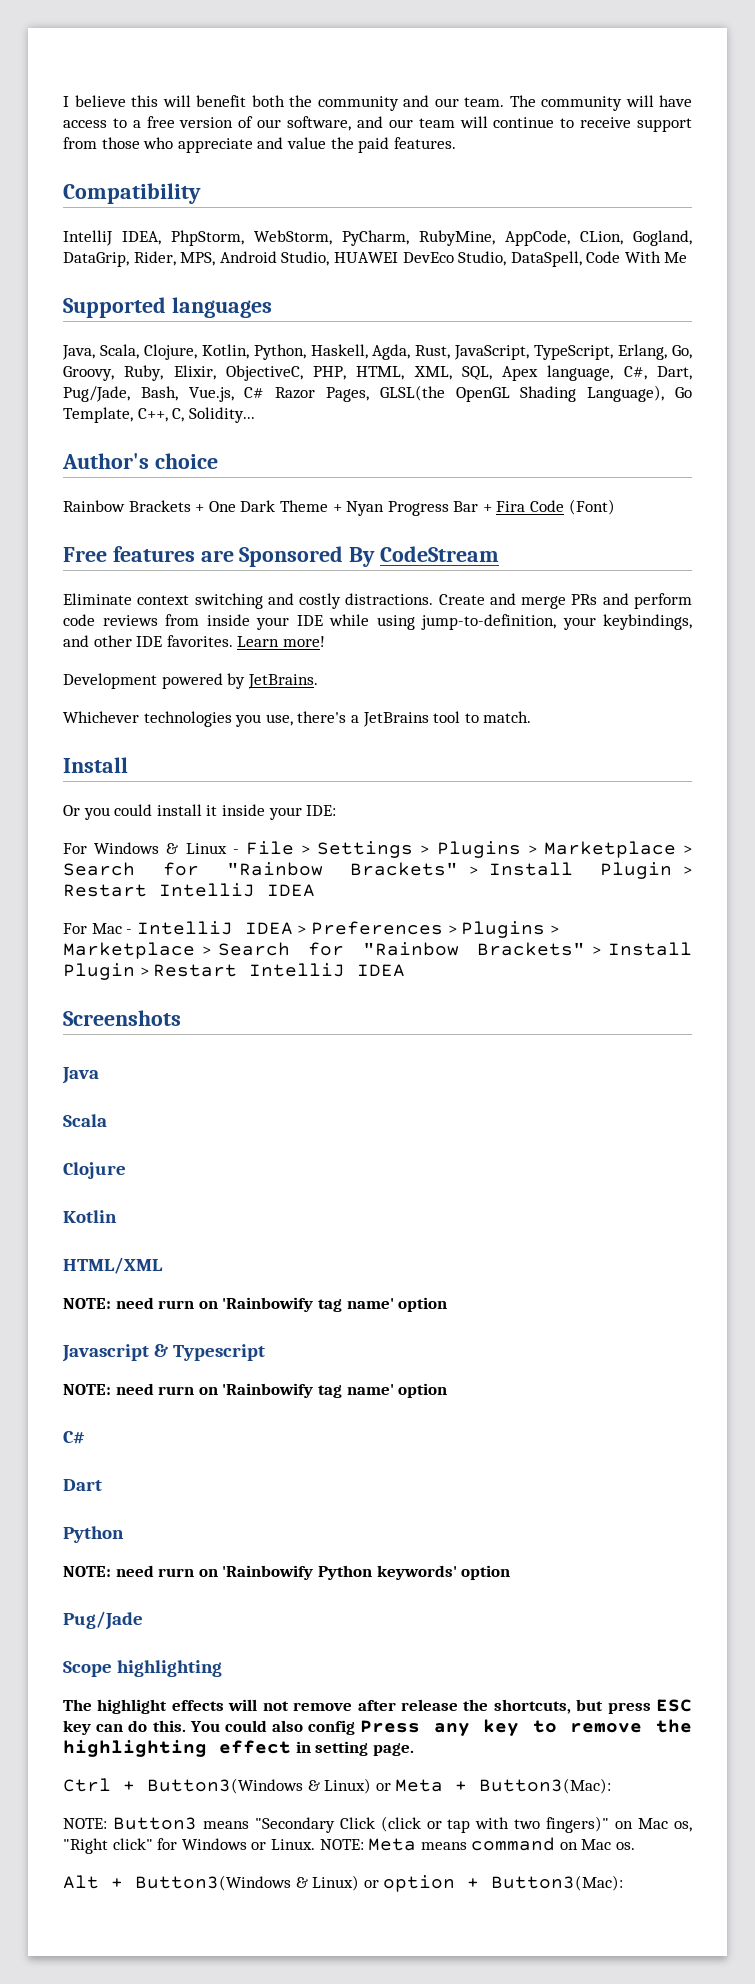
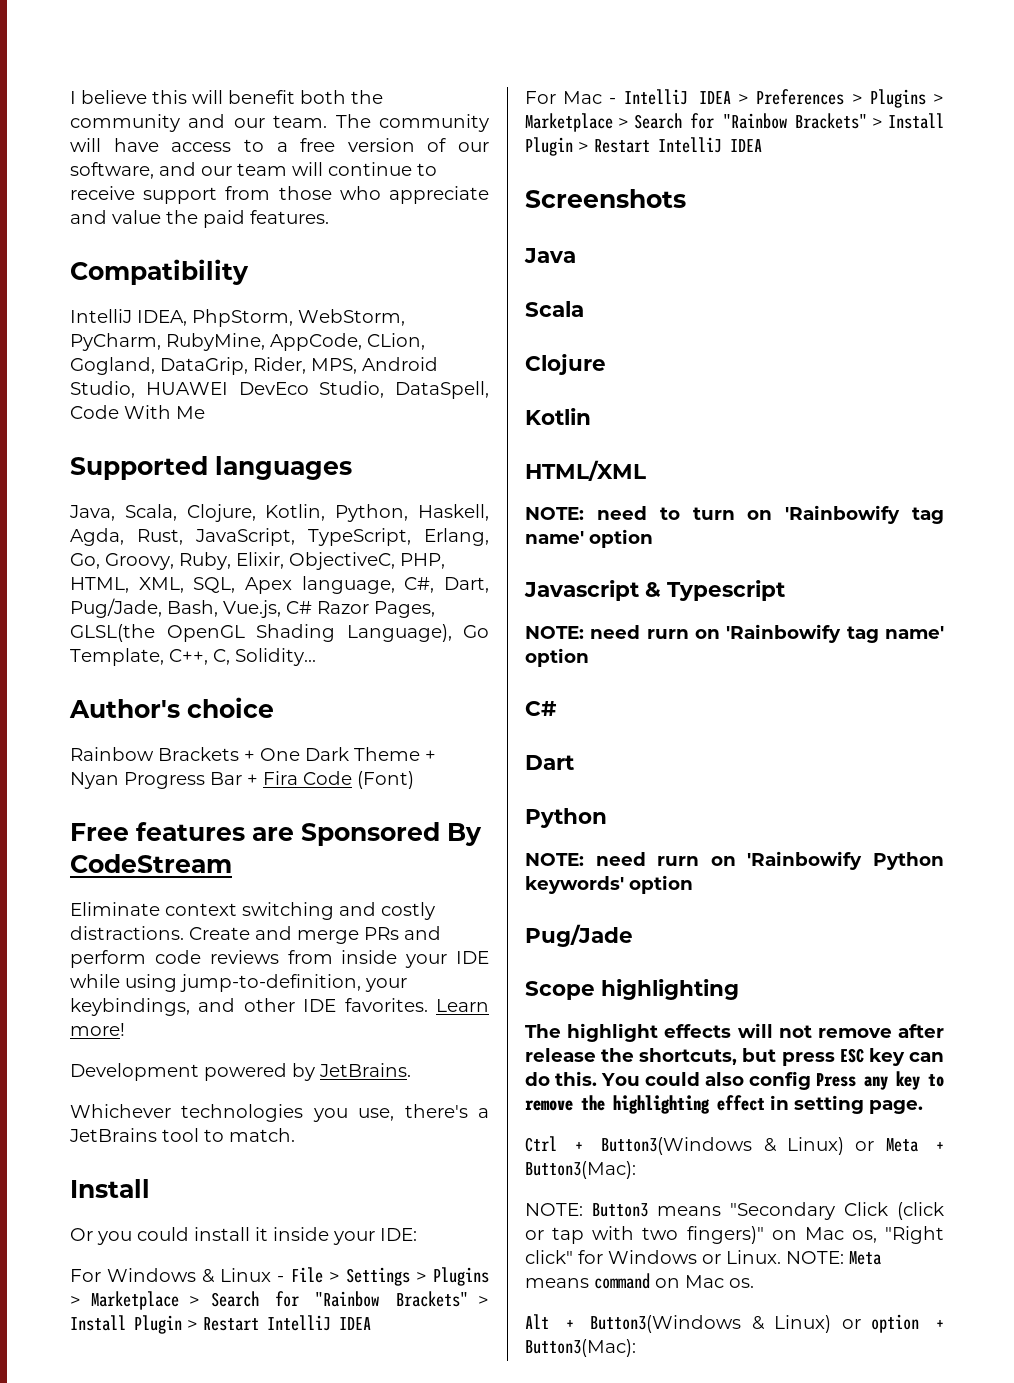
  HTML/XML
- NOTE: need rurn on 'Rainbowify tag name' option
+ NOTE: need to turn on 'Rainbowify tag name' option

